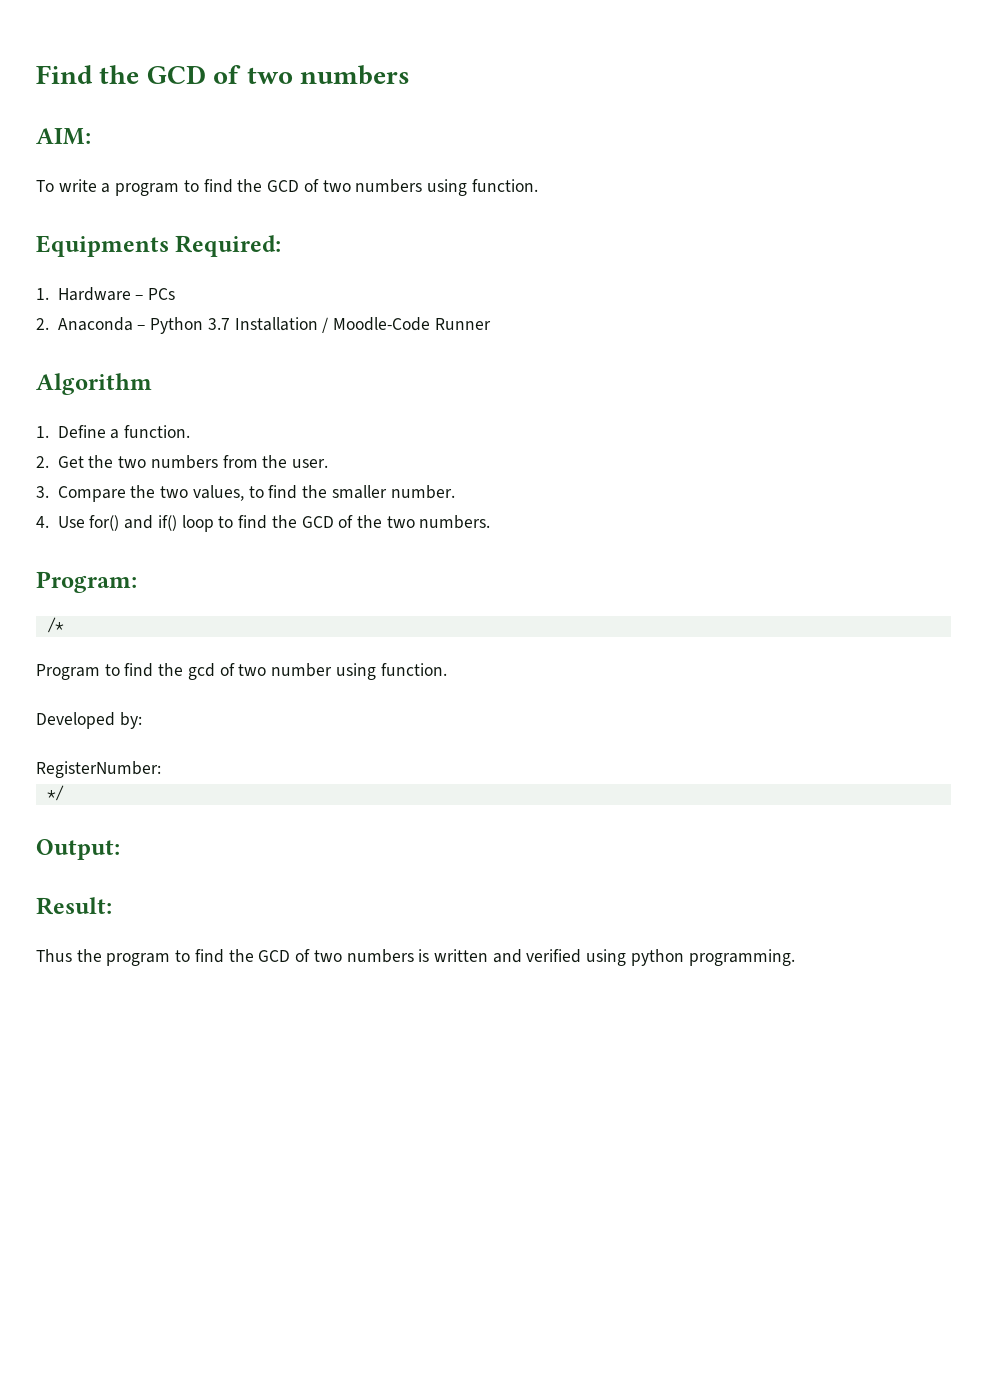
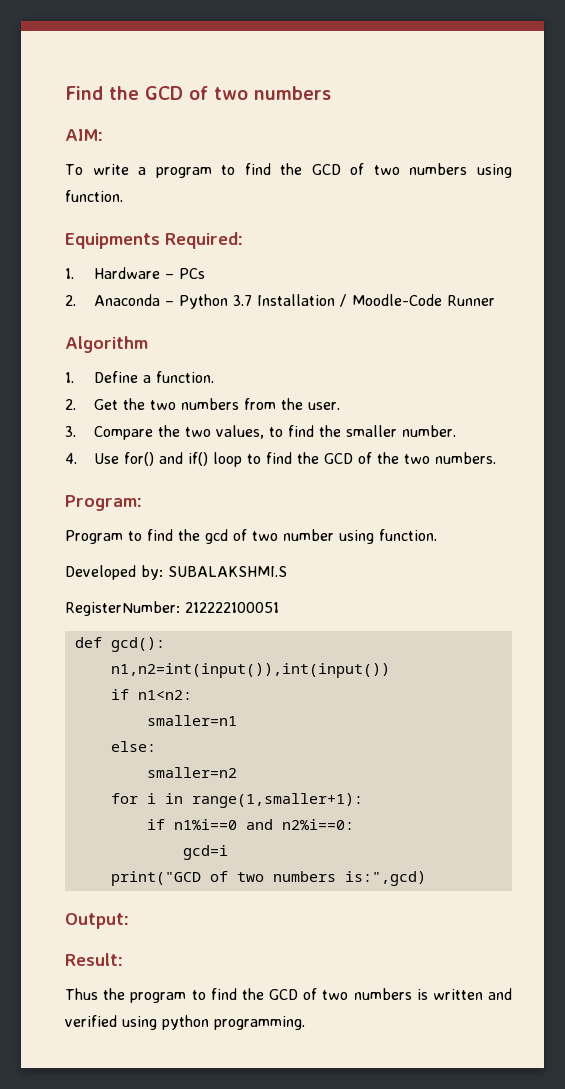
- /*
- Developed by:
+ Developed by: SUBALAKSHMI.S
- RegisterNumber:
- */
+ RegisterNumber: 212222100051
+ def gcd():
+ n1,n2=int(input()),int(input())
+ if n1<n2:
+ smaller=n1
+ else:
+ smaller=n2
+ for i in range(1,smaller+1):
+ if n1%i==0 and n2%i==0:
+ gcd=i
+ print("GCD of two numbers is:",gcd)

